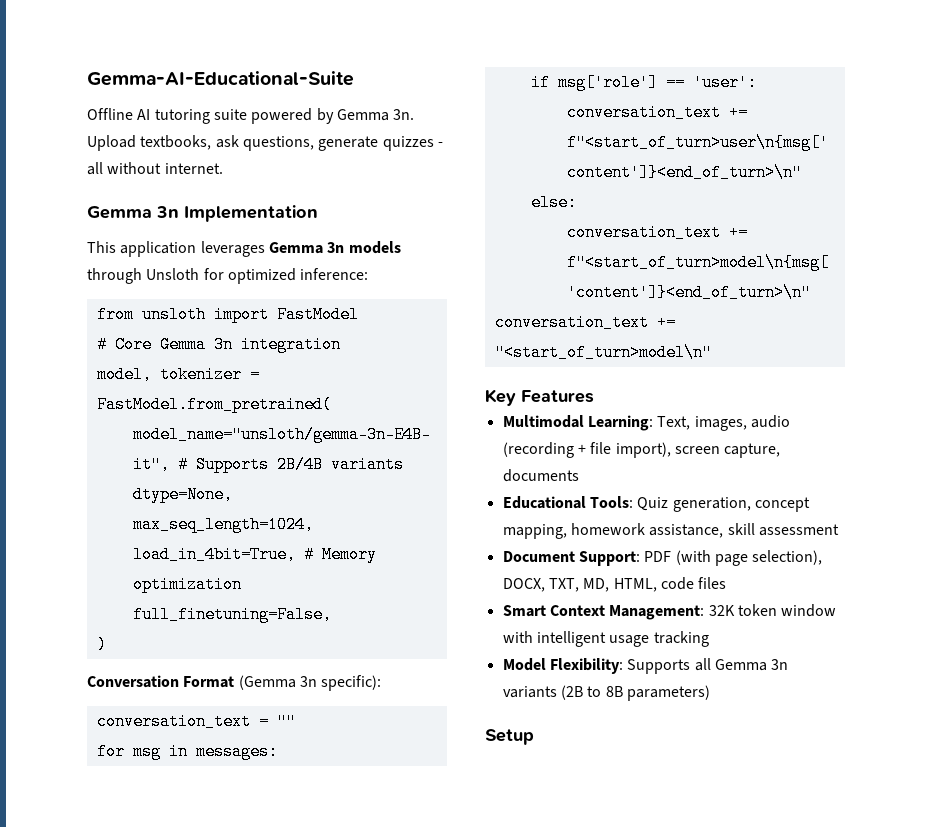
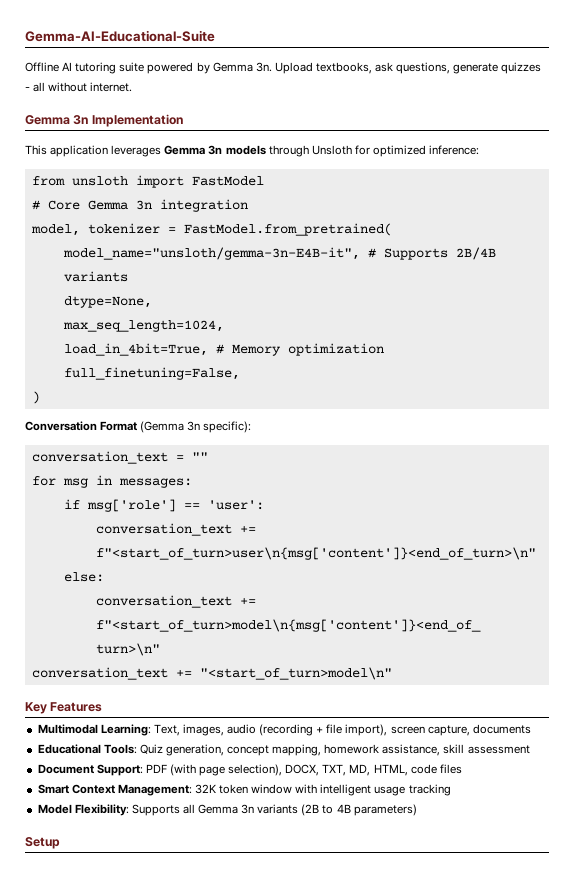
- Model Flexibility: Supports all Gemma 3n variants (2B to 8B parameters)
+ Model Flexibility: Supports all Gemma 3n variants (2B to 4B parameters)

